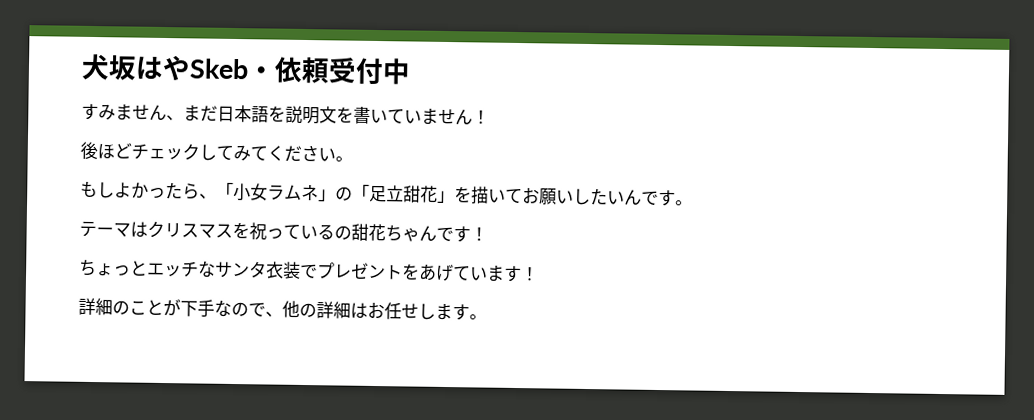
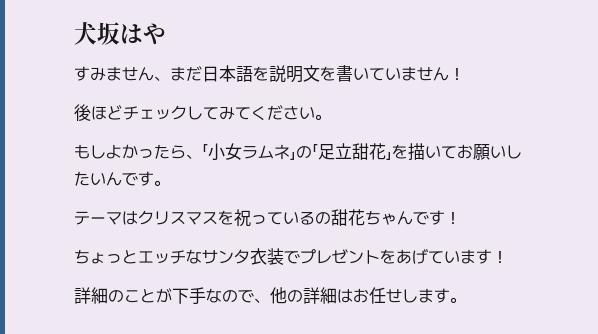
- 犬坂はやSkeb・依頼受付中
+ 犬坂はや

